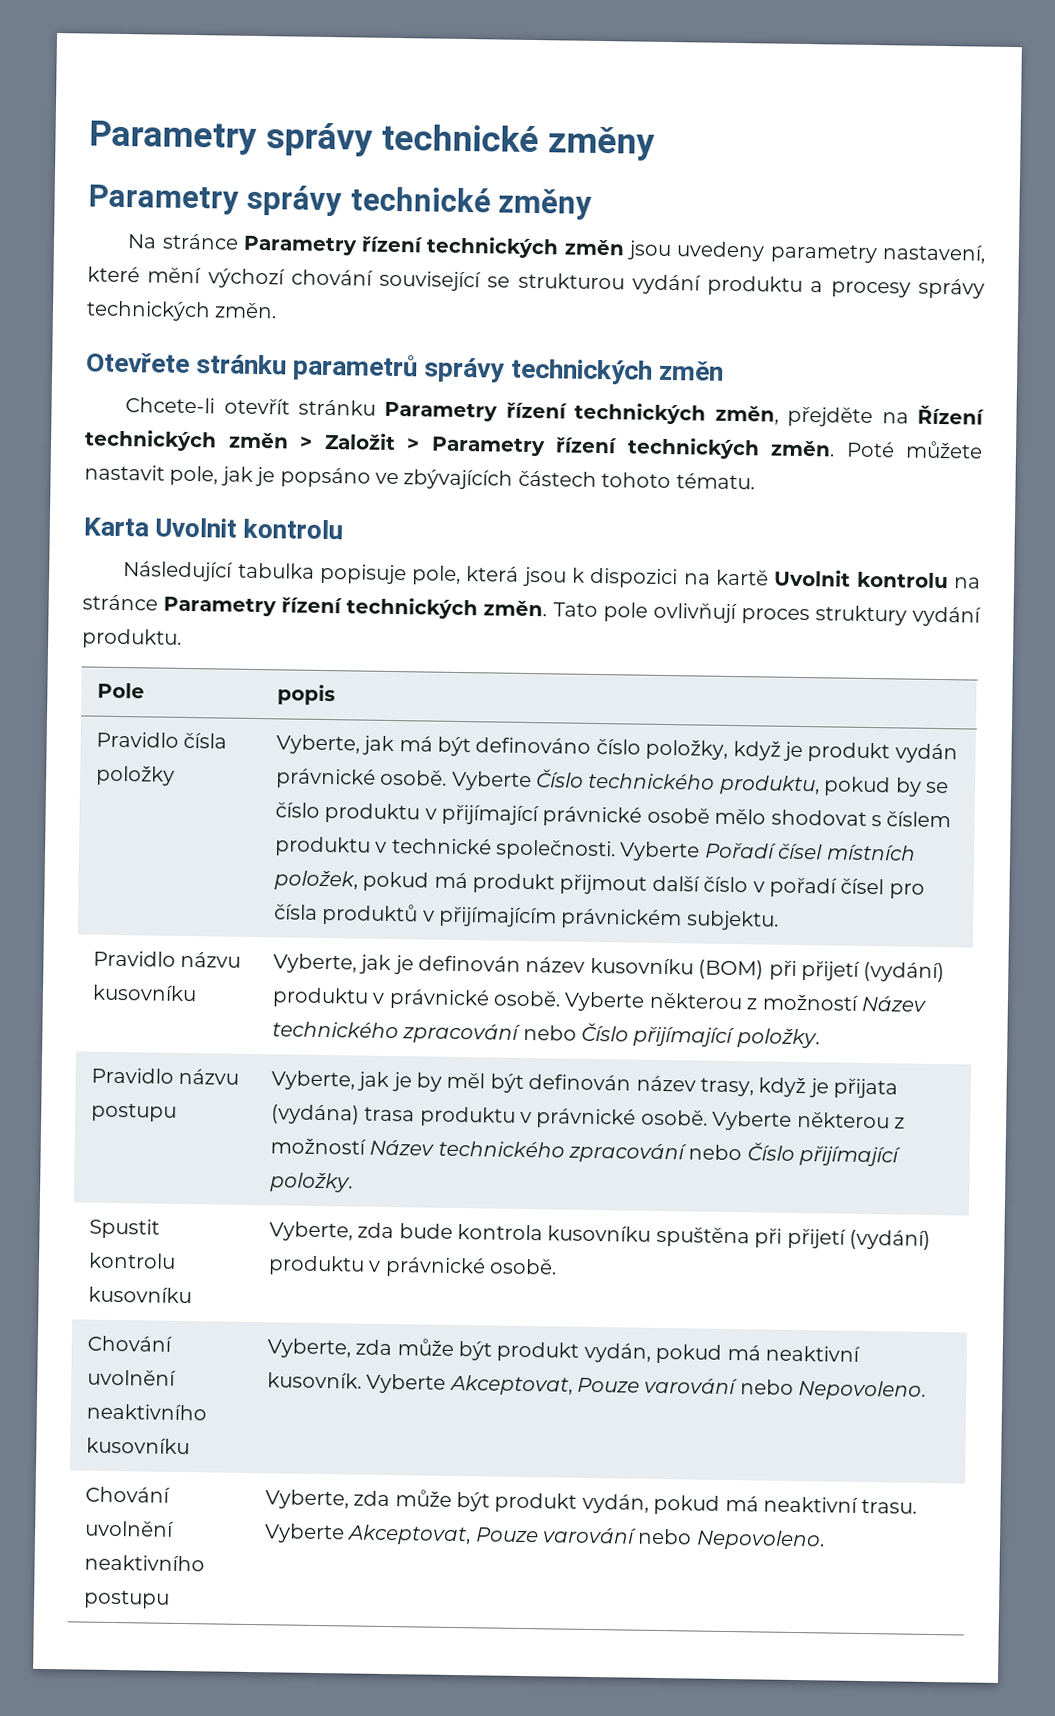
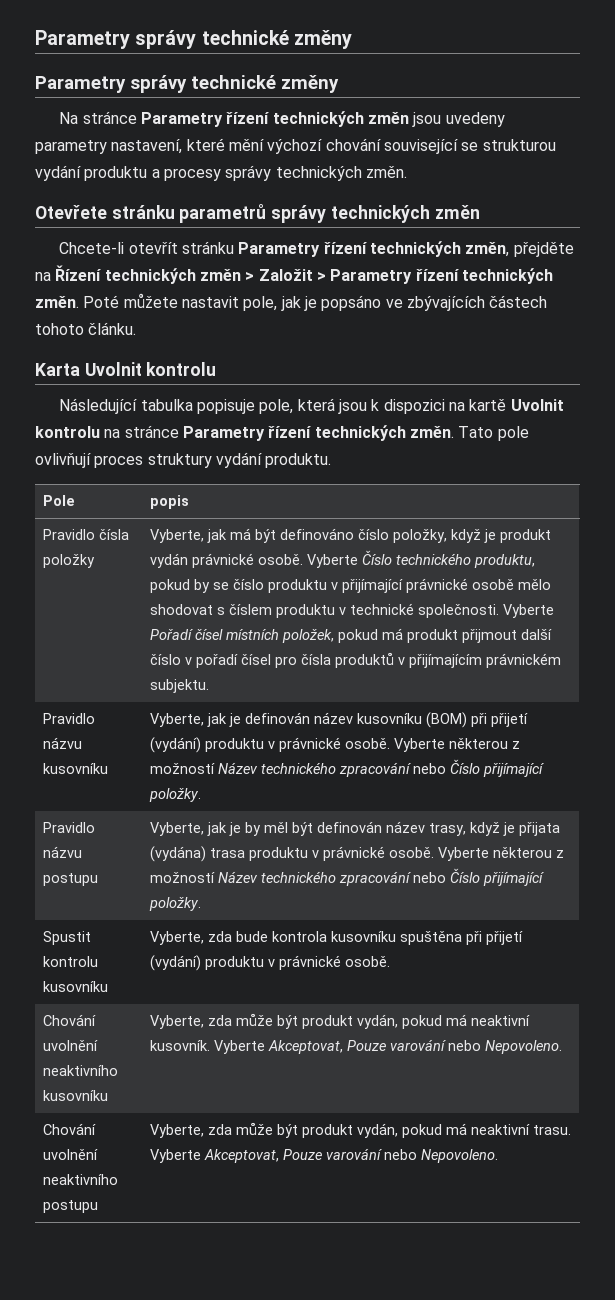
- Poté můžete nastavit pole, jak je popsáno ve zbývajících částech tohoto tématu.
+ Poté můžete nastavit pole, jak je popsáno ve zbývajících částech tohoto článku.

